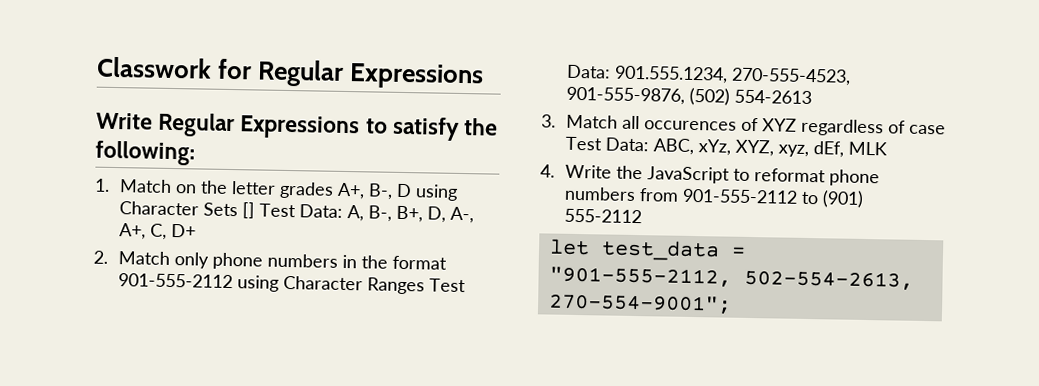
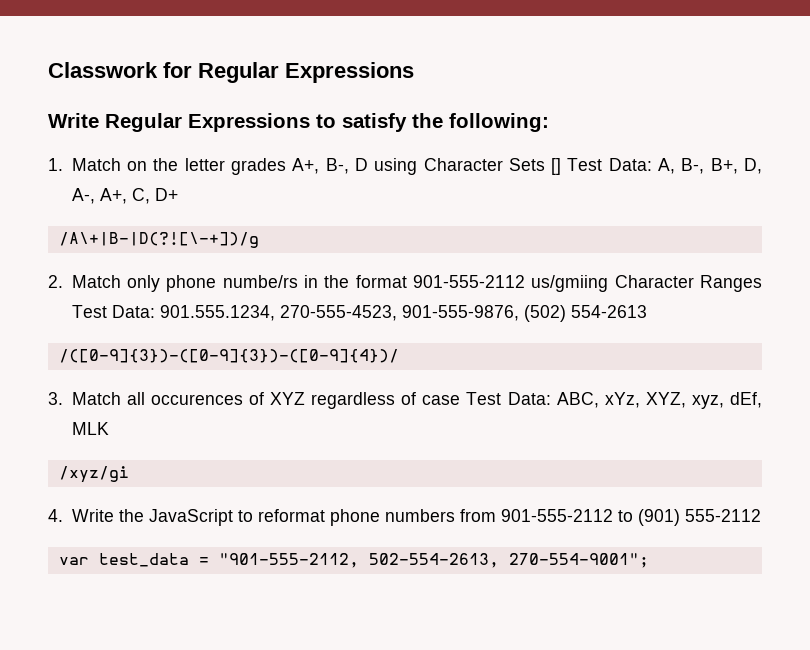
+ /A\+|B-|D(?![\-+])/g
- 2. Match only phone numbers in the format 901-555-2112 using Character Ranges Test Data: 901.555.1234, 270-555-4523, 901-555-9876, (502) 554-2613
+ 2. Match only phone numbe/rs in the format 901-555-2112 us/gmiing Character Ranges Test Data: 901.555.1234, 270-555-4523, 901-555-9876, (502) 554-2613
+ /([0-9]{3})-([0-9]{3})-([0-9]{4})/
+ /xyz/gi
- let test_data = "901-555-2112, 502-554-2613, 270-554-9001";
+ var test_data = "901-555-2112, 502-554-2613, 270-554-9001";

